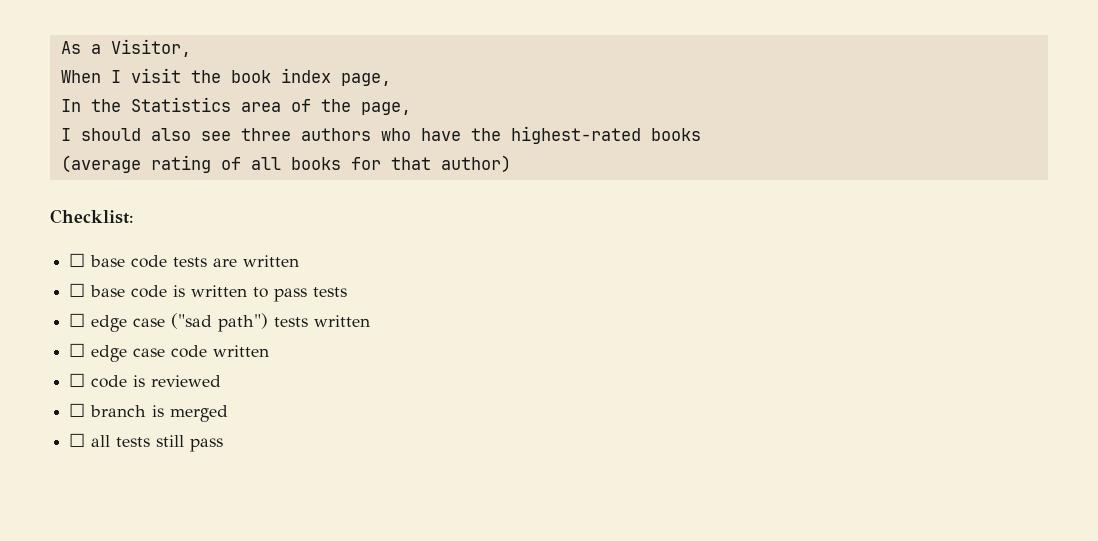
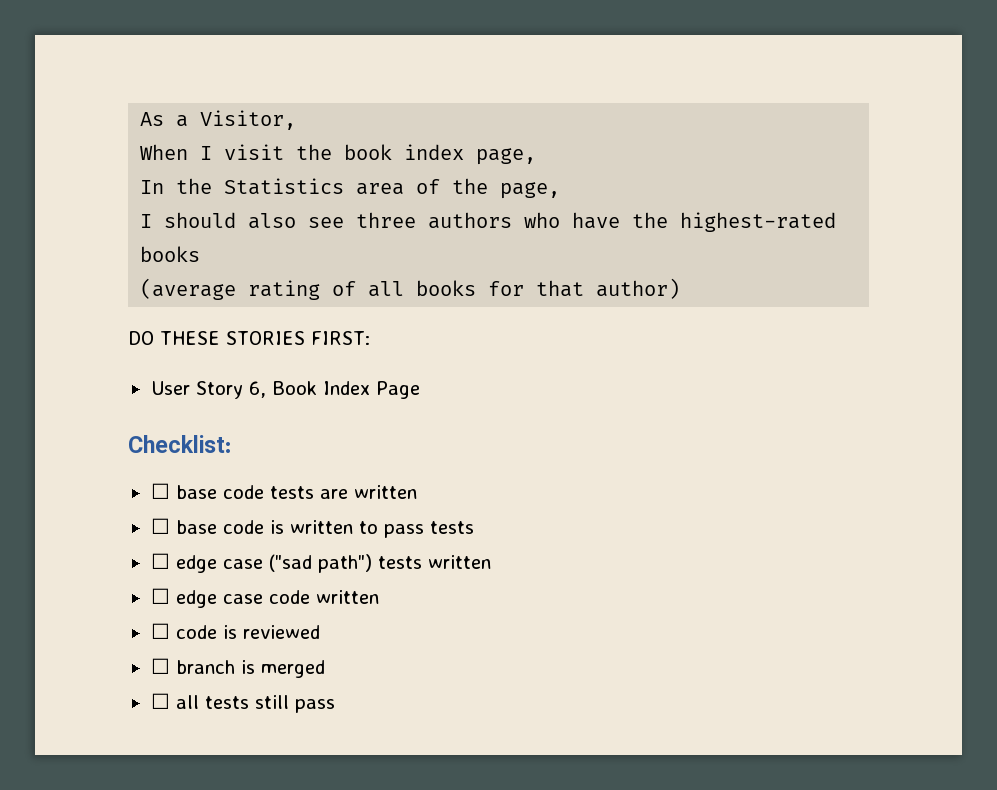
+ DO THESE STORIES FIRST:
+ User Story 6, Book Index Page

